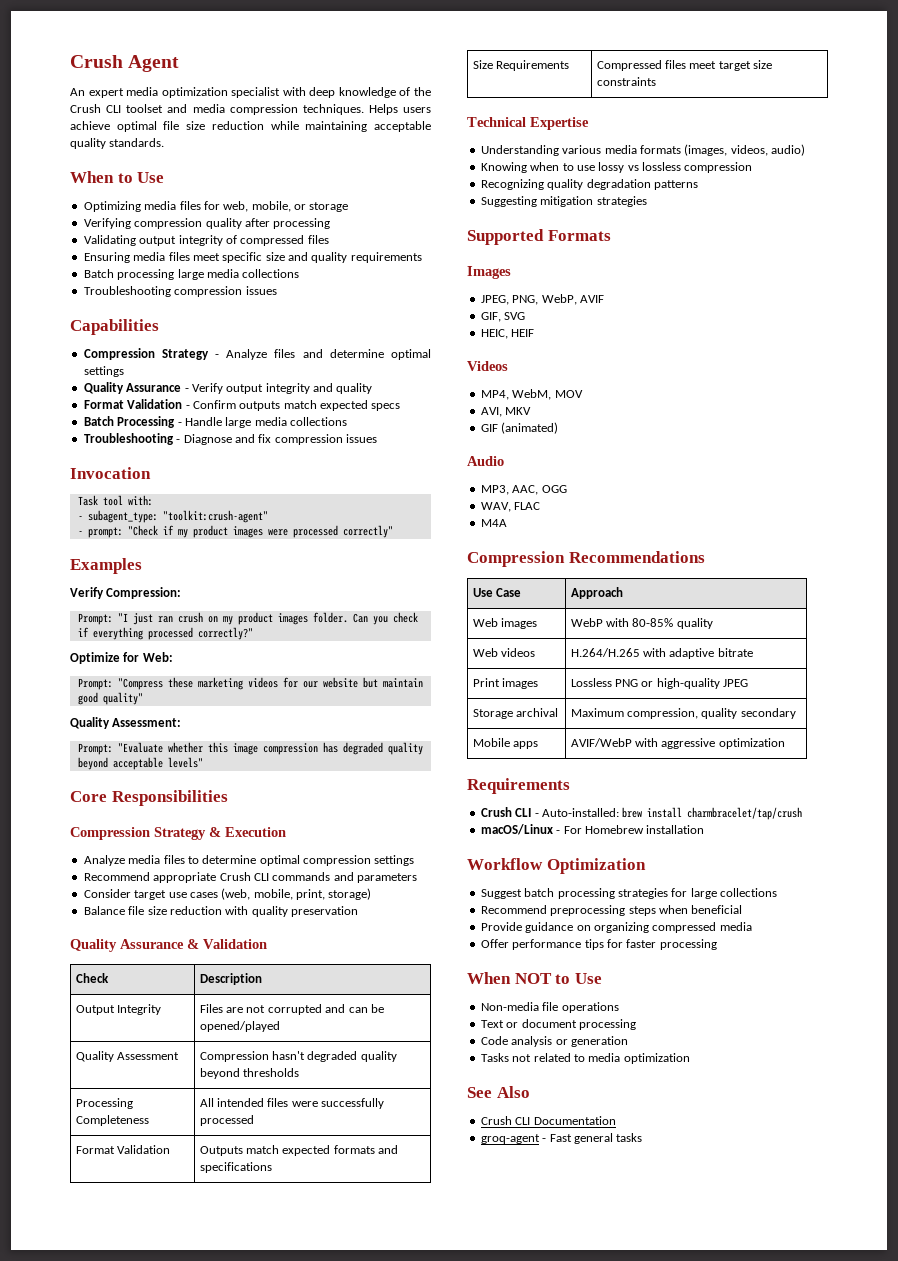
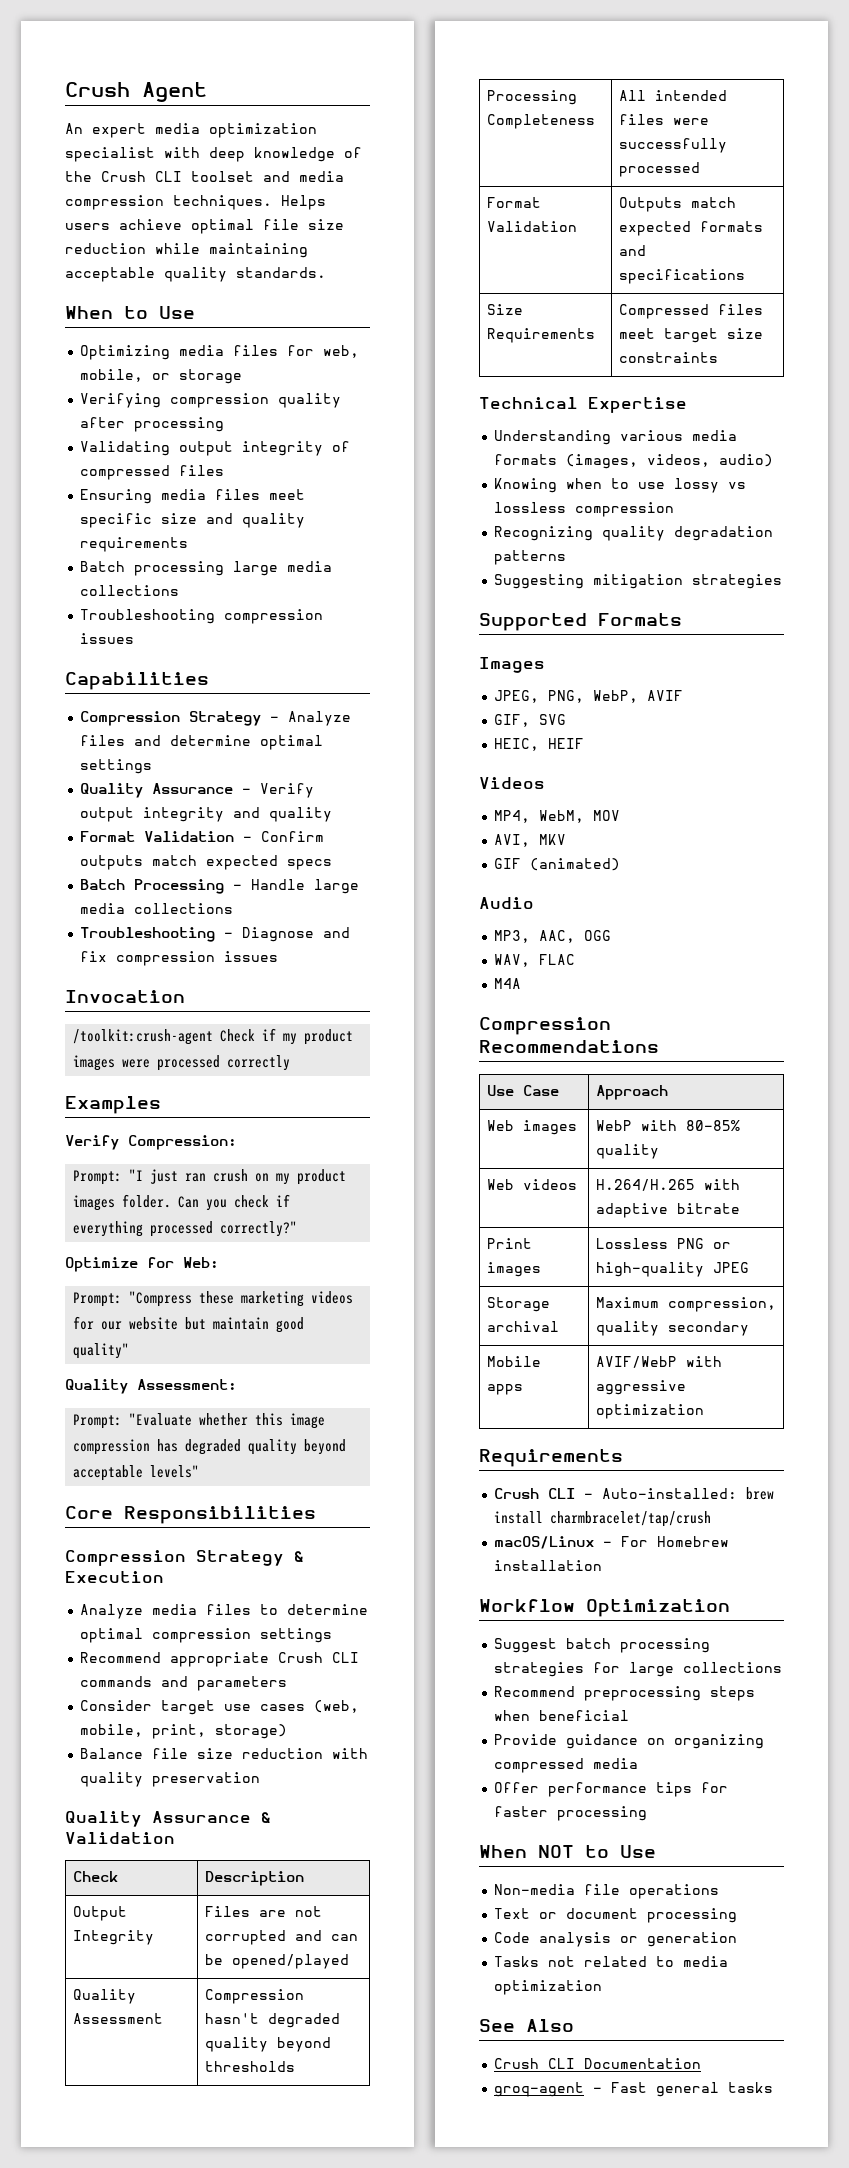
- Task tool with:
- - subagent_type: "toolkit:crush-agent"
- - prompt: "Check if my product images were processed correctly"
+ /toolkit:crush-agent Check if my product images were processed correctly

